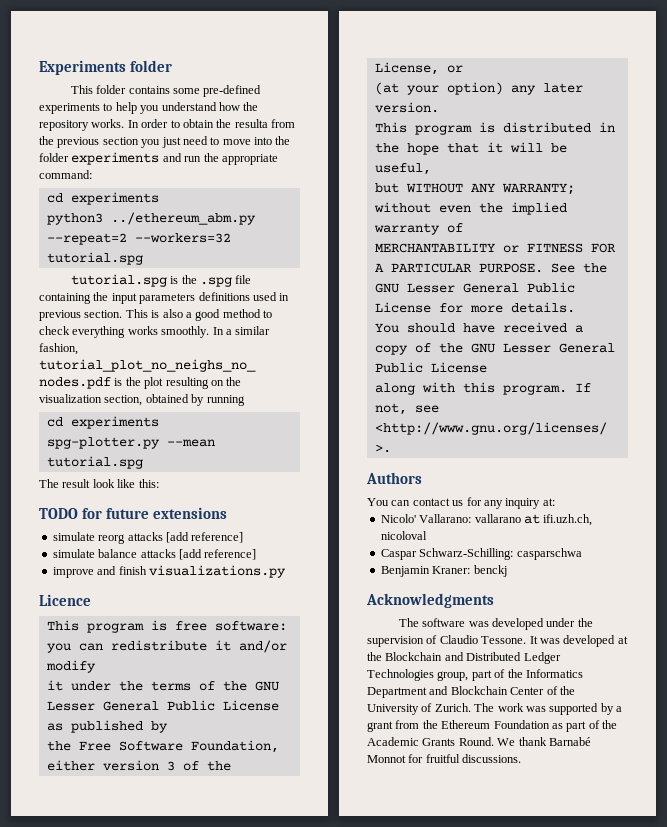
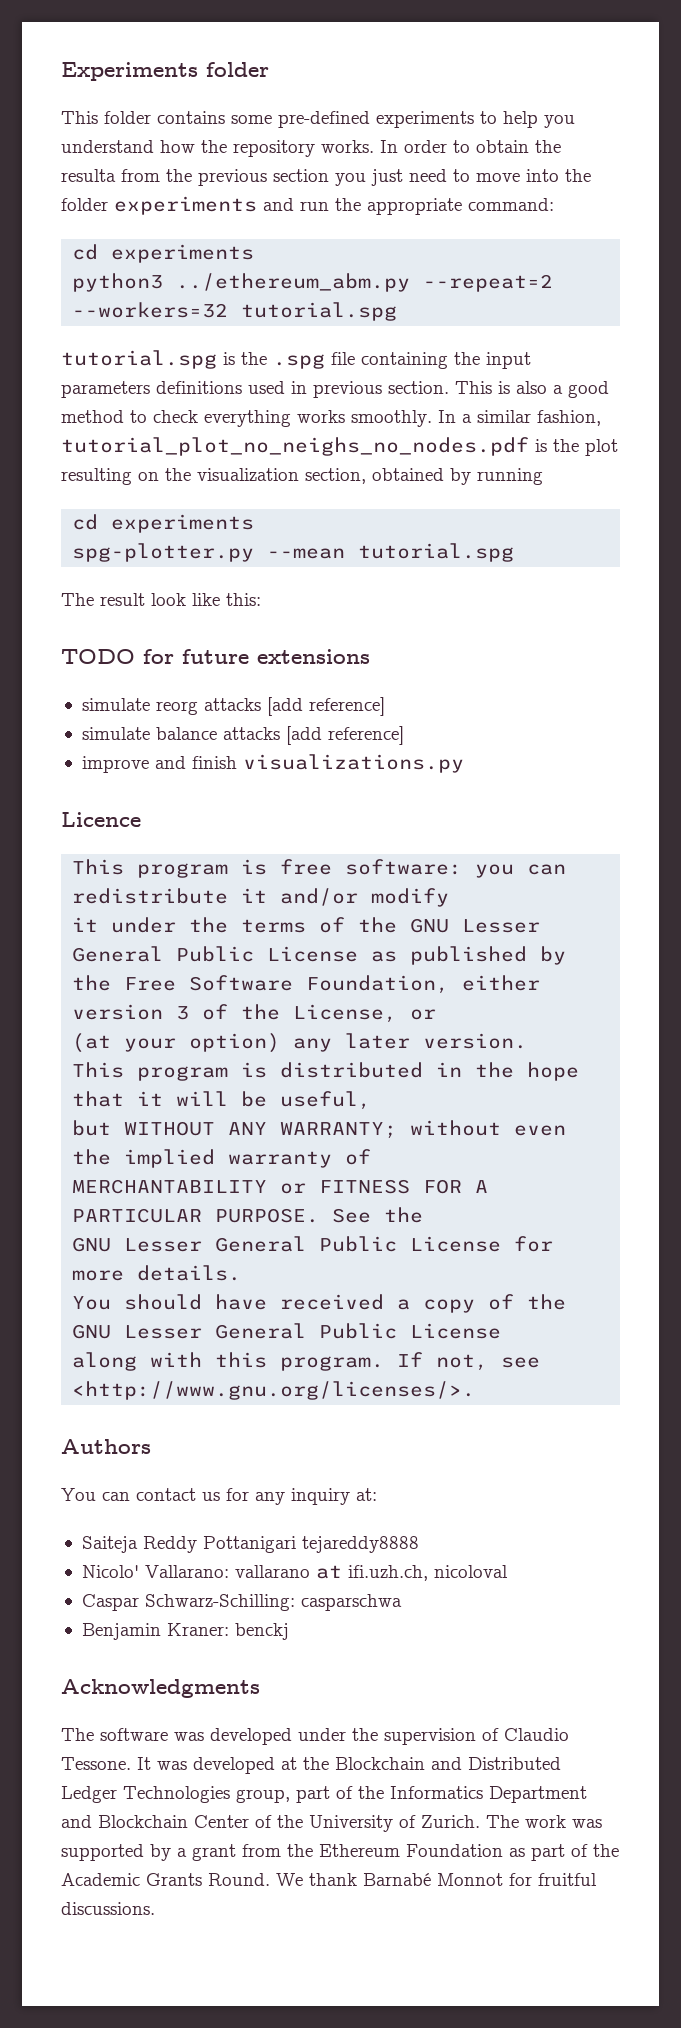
+ Saiteja Reddy Pottanigari tejareddy8888

